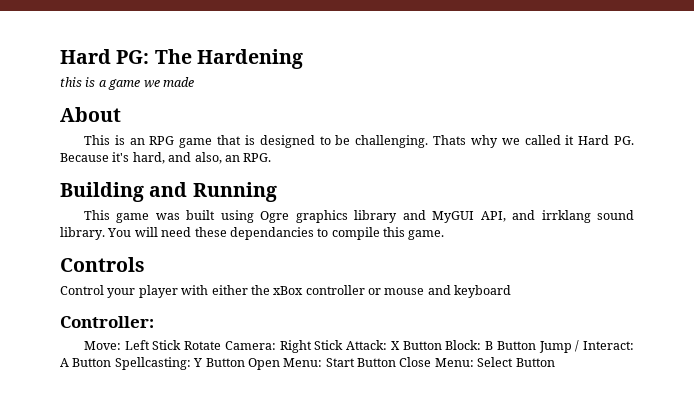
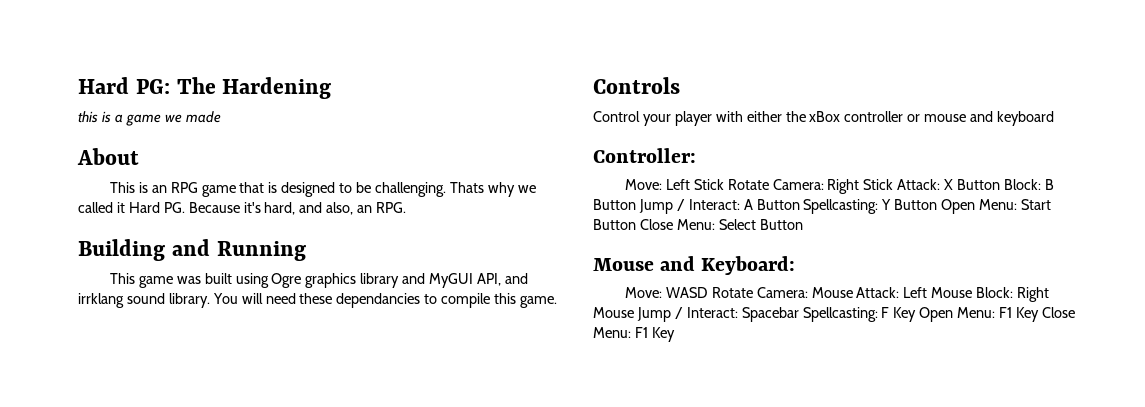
+ Mouse and Keyboard:
+ Move: WASD Rotate Camera: Mouse Attack: Left Mouse Block: Right Mouse Jump / Interact: Spacebar Spellcasting: F Key Open Menu: F1 Key Close Menu: F1 Key

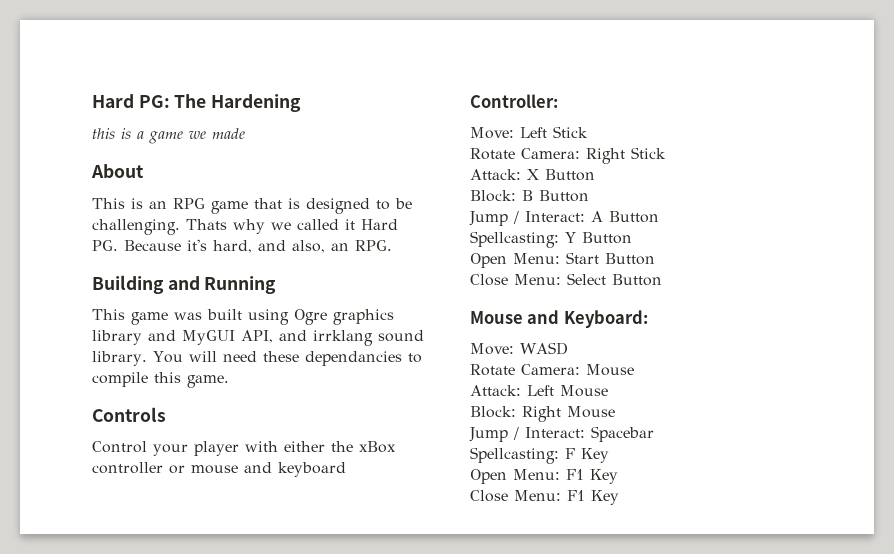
- Move: Left Stick Rotate Camera: Right Stick Attack: X Button Block: B Button Jump / Interact: A Button Spellcasting: Y Button Open Menu: Start Button Close Menu: Select Button
+ Move: Left Stick
+ Rotate Camera: Right Stick
+ Attack: X Button
+ Block: B Button
+ Jump / Interact: A Button
+ Spellcasting: Y Button
+ Open Menu: Start Button
+ Close Menu: Select Button
- Move: WASD Rotate Camera: Mouse Attack: Left Mouse Block: Right Mouse Jump / Interact: Spacebar Spellcasting: F Key Open Menu: F1 Key Close Menu: F1 Key
+ Move: WASD
+ Rotate Camera: Mouse
+ Attack: Left Mouse
+ Block: Right Mouse
+ Jump / Interact: Spacebar
+ Spellcasting: F Key
+ Open Menu: F1 Key
+ Close Menu: F1 Key

